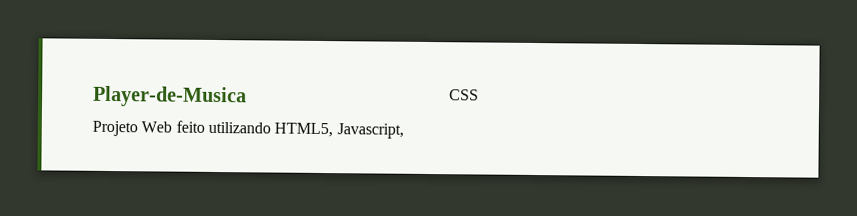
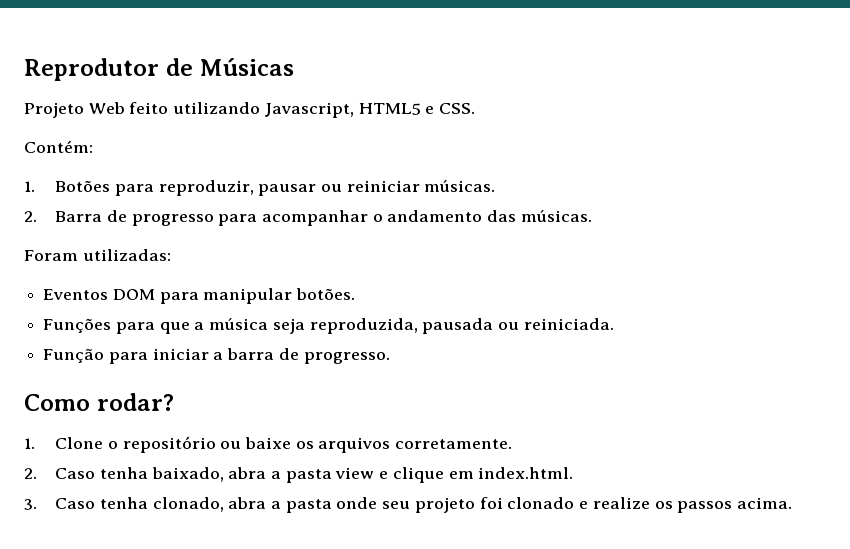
- Player-de-Musica
+ Reprodutor de Músicas
- Projeto Web feito utilizando HTML5, Javascript, CSS
+ Projeto Web feito utilizando Javascript, HTML5 e CSS.
+ Contém:
+ 1. Botões para reproduzir, pausar ou reiniciar músicas.
+ 2. Barra de progresso para acompanhar o andamento das músicas.
+ Foram utilizadas:
+ Eventos DOM para manipular botões.
+ Funções para que a música seja reproduzida, pausada ou reiniciada.
+ Função para iniciar a barra de progresso.
+ Como rodar?
+ 1. Clone o repositório ou baixe os arquivos corretamente.
+ 2. Caso tenha baixado, abra a pasta view e clique em index.html.
+ 3. Caso tenha clonado, abra a pasta onde seu projeto foi clonado e realize os passos acima.

